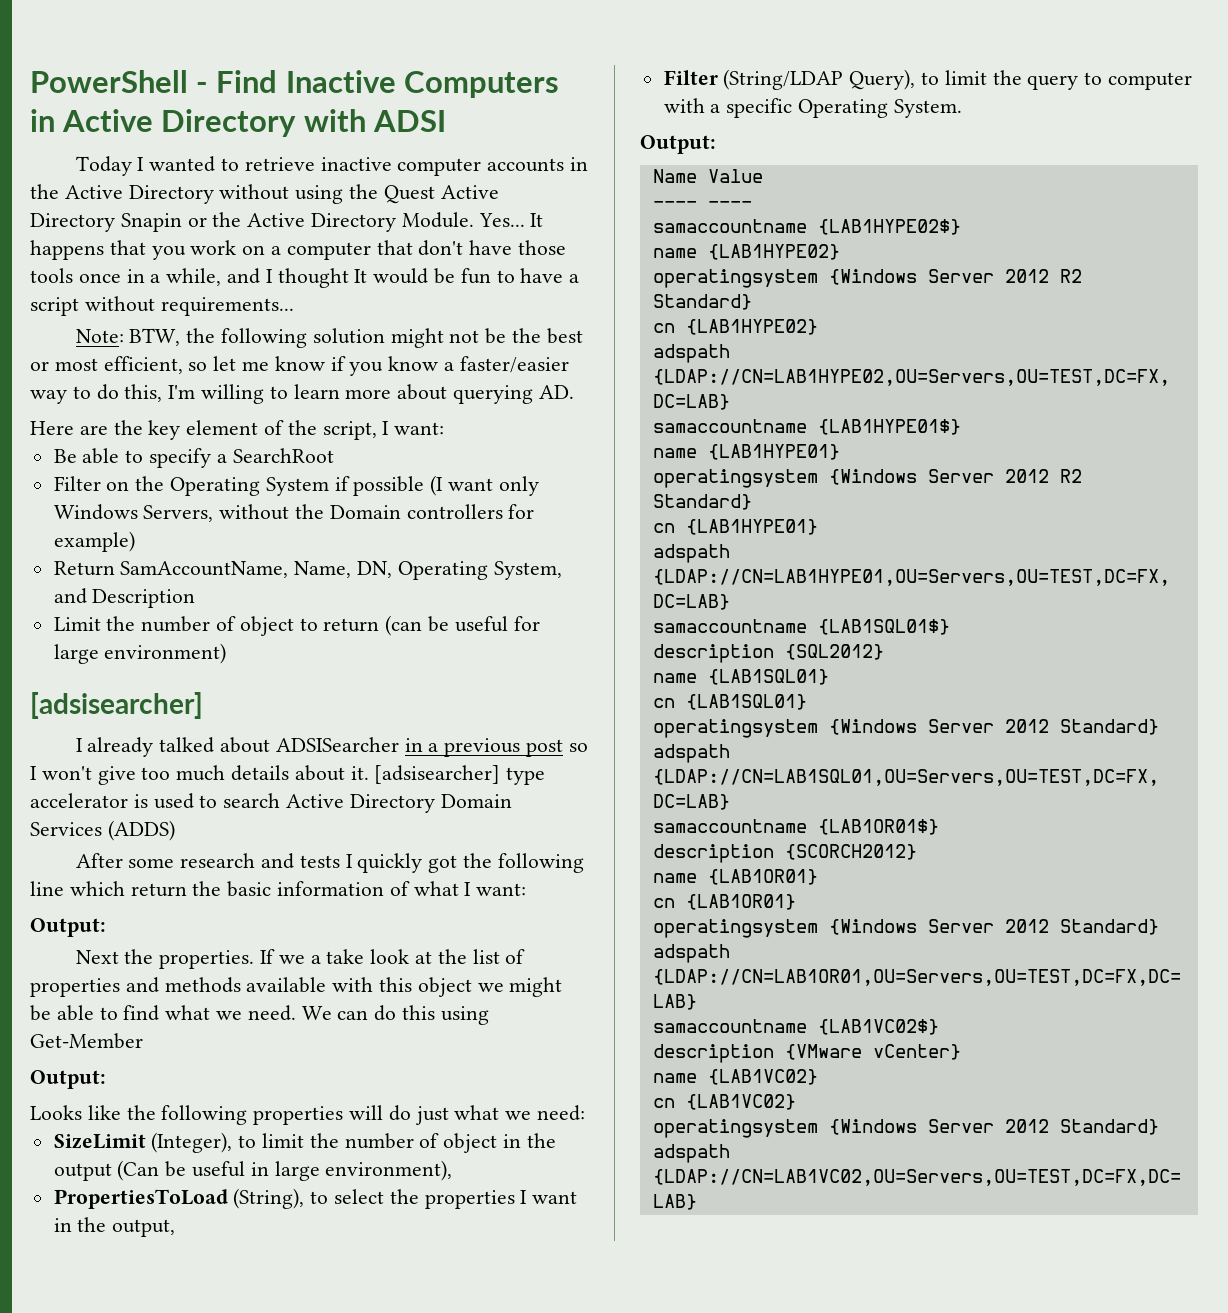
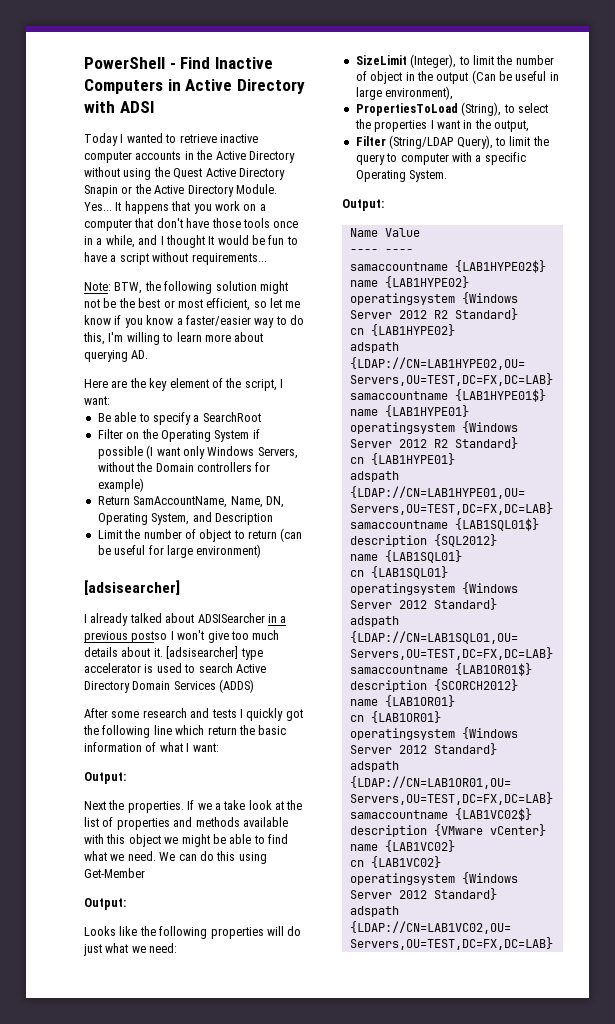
- I already talked about ADSISearcher in a previous post so I won't give too much details about it.
+ I already talked about ADSISearcher in a previous postso I won't give too much details about it.

